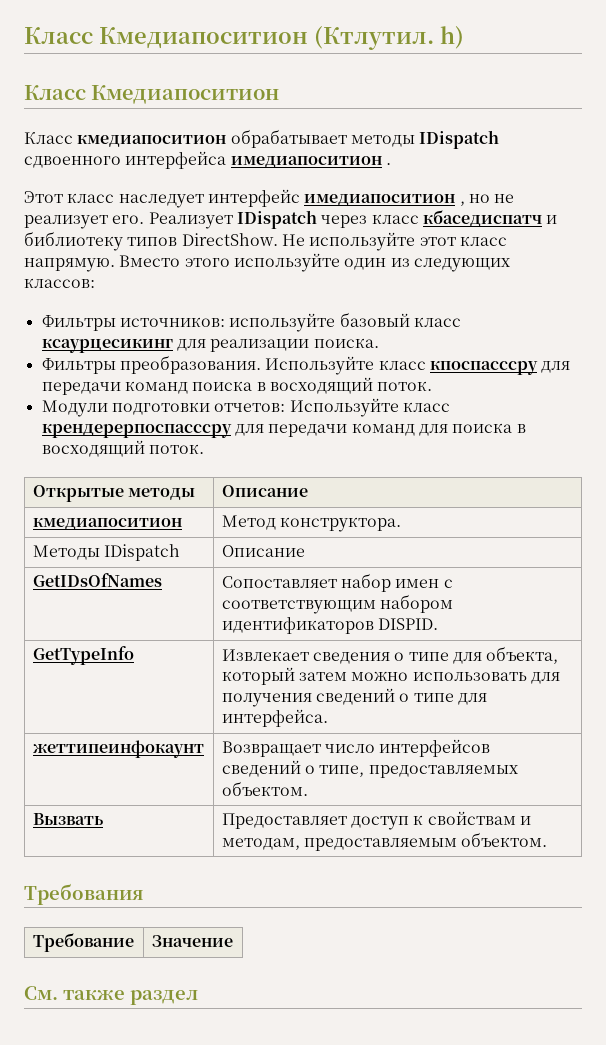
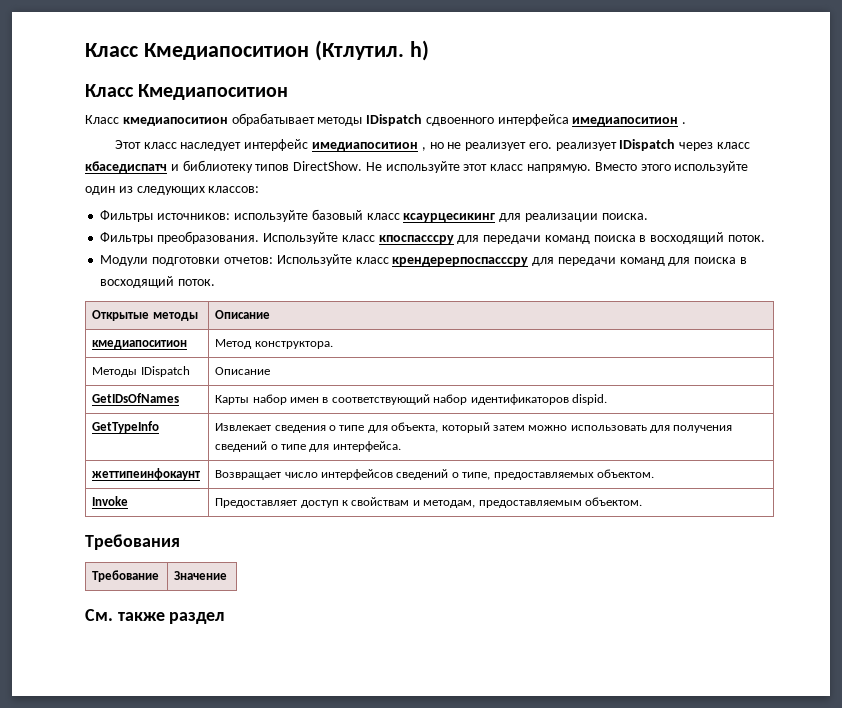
- Этот класс наследует интерфейс имедиапоситион , но не реализует его. Реализует IDispatch через класс кбаседиспатч и библиотеку типов DirectShow.
+ Этот класс наследует интерфейс имедиапоситион , но не реализует его. реализует IDispatch через класс кбаседиспатч и библиотеку типов DirectShow.
- GetIDsOfNames | Сопоставляет набор имен с соответствующим набором идентификаторов DISPID.
+ GetIDsOfNames | Карты набор имен в соответствующий набор идентификаторов dispid.
- Вызвать | Предоставляет доступ к свойствам и методам, предоставляемым объектом.
+ Invoke | Предоставляет доступ к свойствам и методам, предоставляемым объектом.

